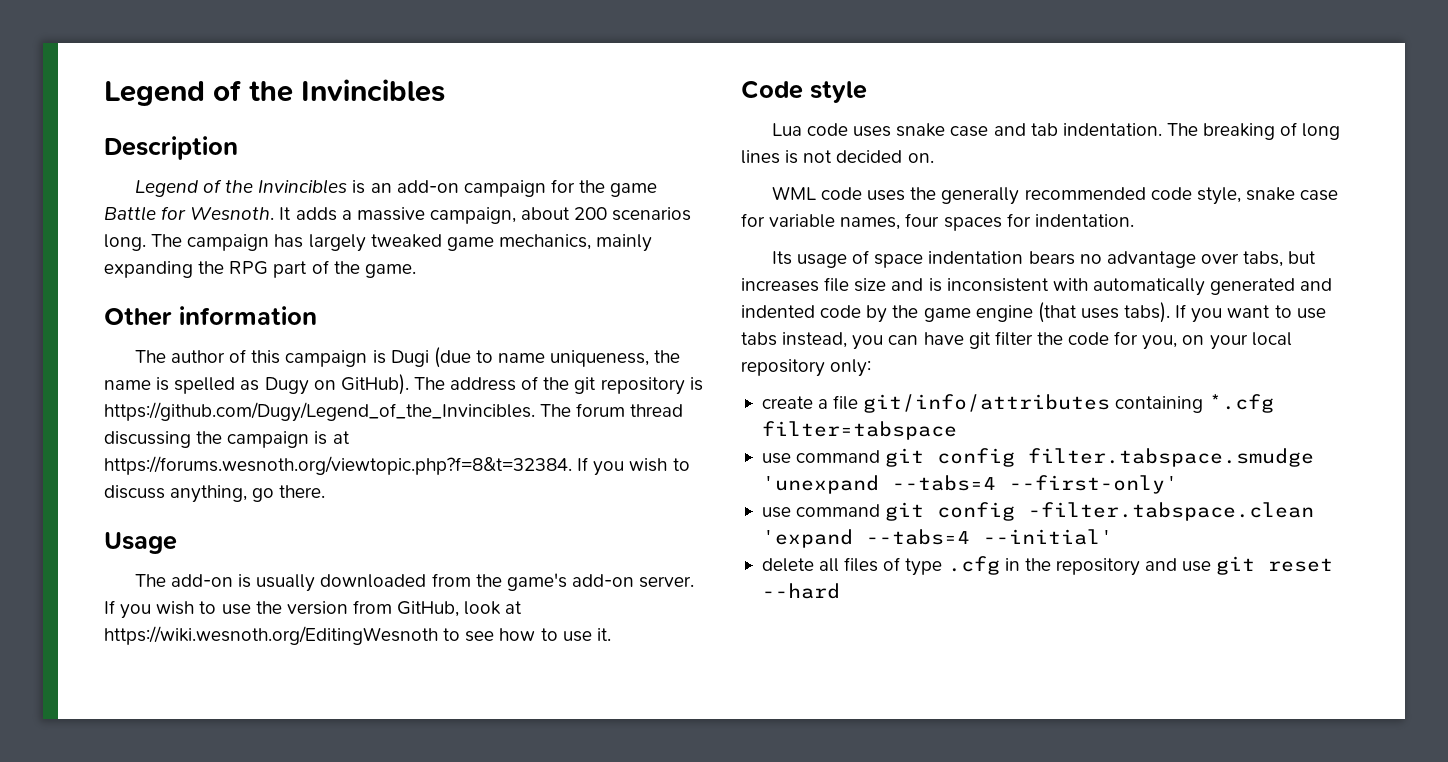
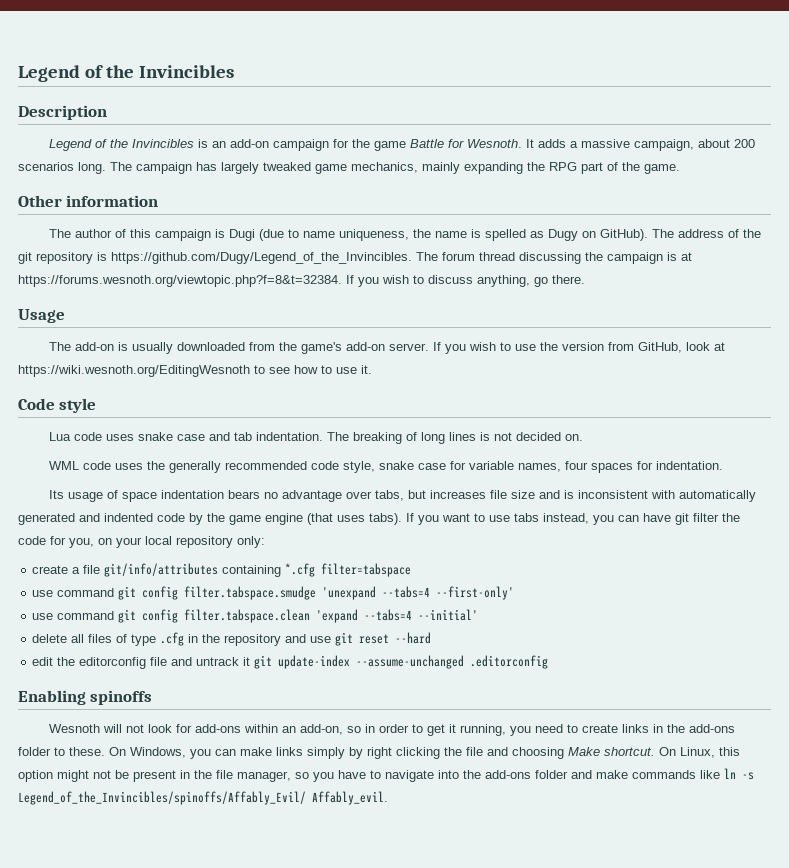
- use command git config -filter.tabspace.clean 'expand --tabs=4 --initial'
+ use command git config filter.tabspace.clean 'expand --tabs=4 --initial'
+ edit the editorconfig file and untrack it git update-index --assume-unchanged .editorconfig
+ Enabling spinoffs
+ Wesnoth will not look for add-ons within an add-on, so in order to get it running, you need to create links in the add-ons folder to these. On Windows, you can make links simply by right clicking the file and choosing Make shortcut. On Linux, this option might not be present in the file manager, so you have to navigate into the add-ons folder and make commands like ln -s Legend_of_the_Invincibles/spinoffs/Affably_Evil/ Affably_evil.

